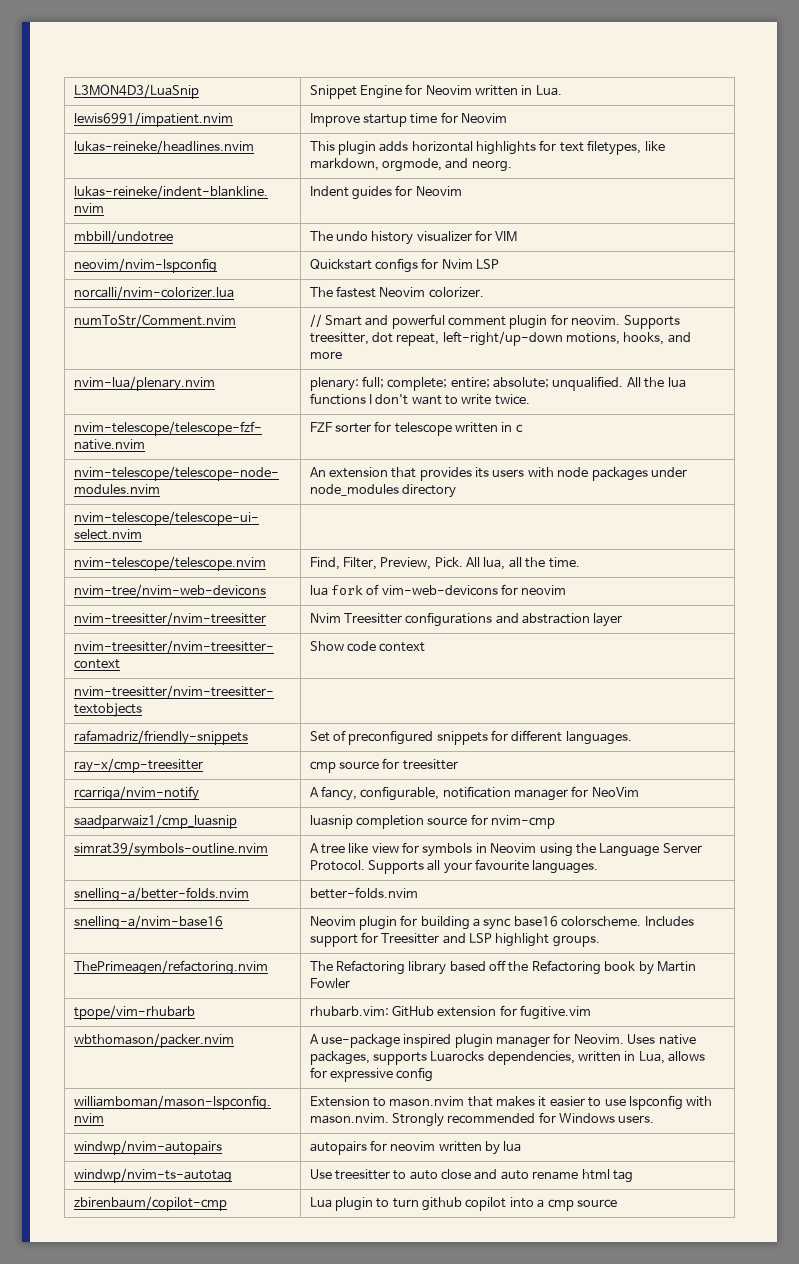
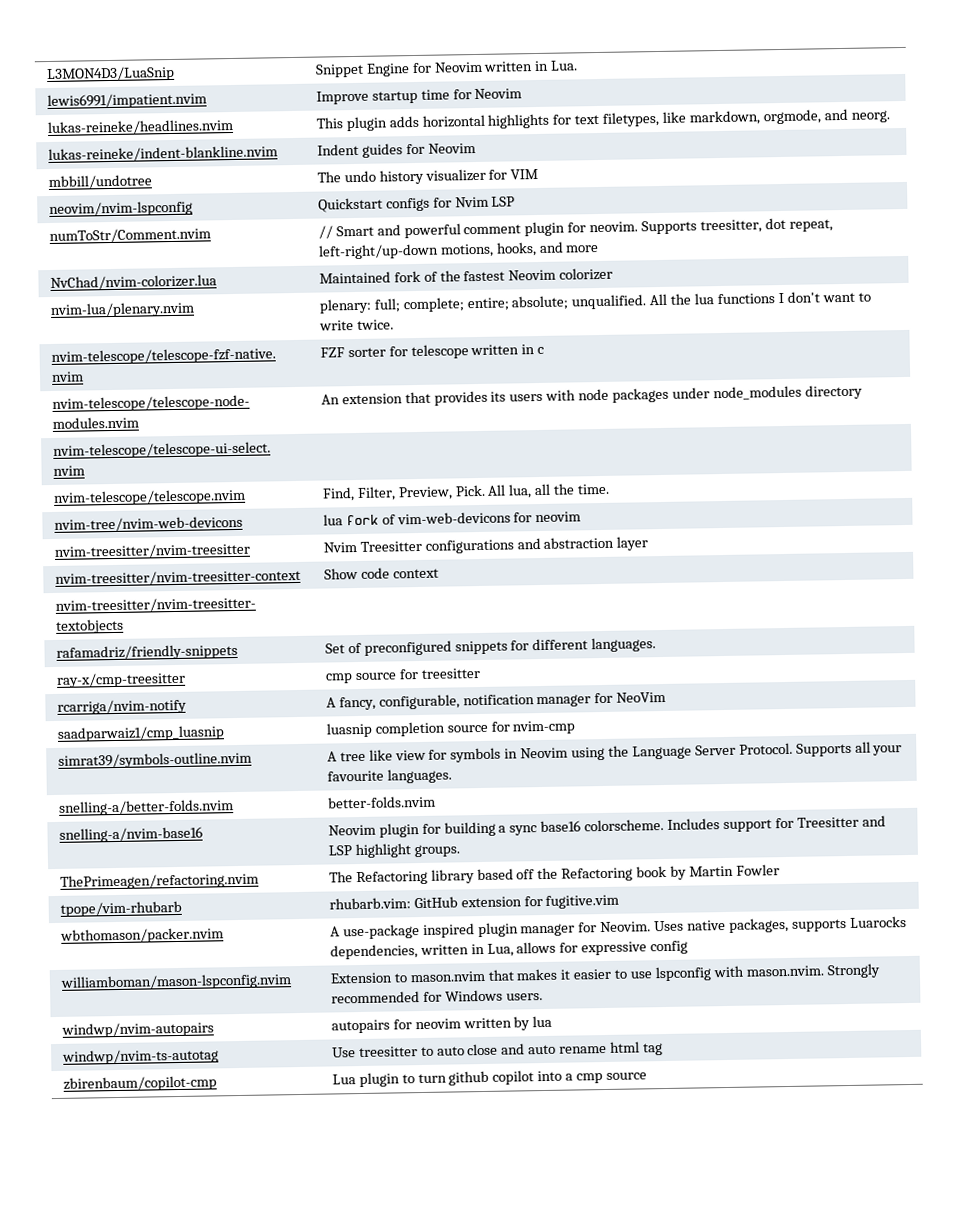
- norcalli/nvim-colorizer.lua | The fastest Neovim colorizer.
+ NvChad/nvim-colorizer.lua | Maintained fork of the fastest Neovim colorizer

